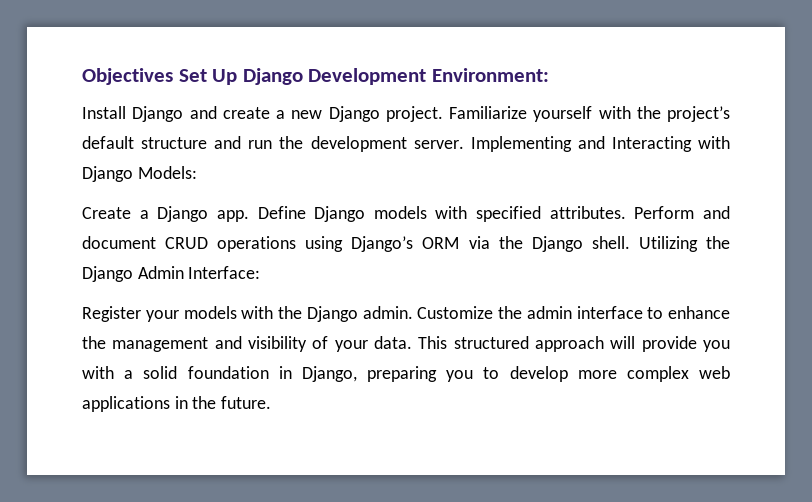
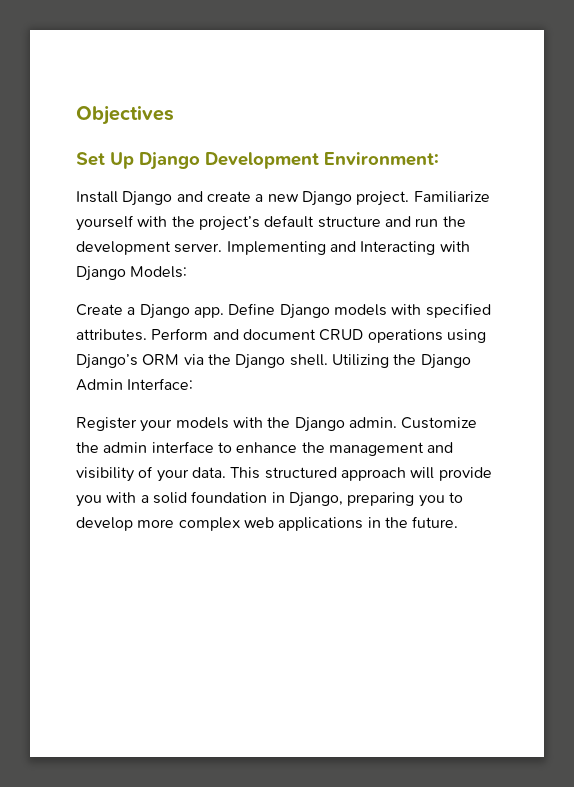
- Objectives Set Up Django Development Environment:
+ Objectives
+ Set Up Django Development Environment:

